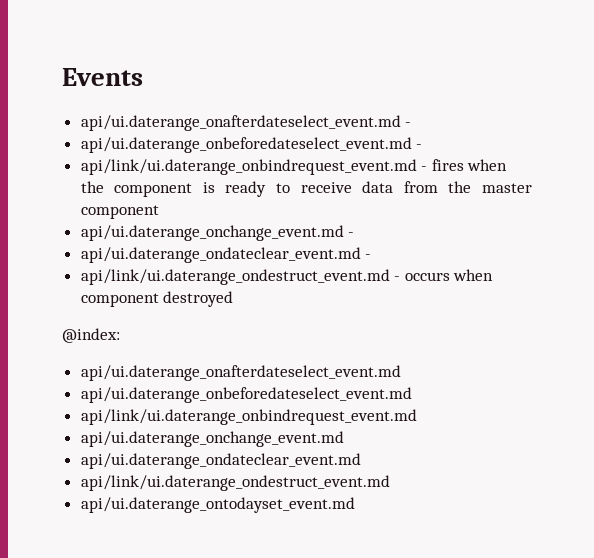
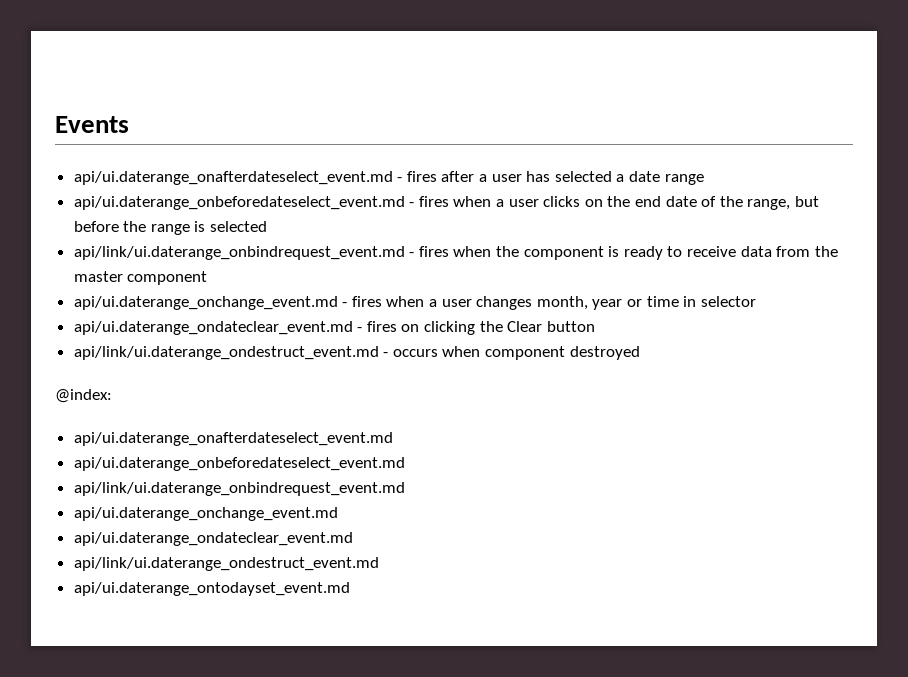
- api/ui.daterange_onafterdateselect_event.md -
- api/ui.daterange_onbeforedateselect_event.md -
+ api/ui.daterange_onafterdateselect_event.md - fires after a user has selected a date range
+ api/ui.daterange_onbeforedateselect_event.md - fires when a user clicks on the end date of the range, but before the range is selected
- api/ui.daterange_onchange_event.md -
- api/ui.daterange_ondateclear_event.md -
+ api/ui.daterange_onchange_event.md - fires when a user changes month, year or time in selector
+ api/ui.daterange_ondateclear_event.md - fires on clicking the Clear button

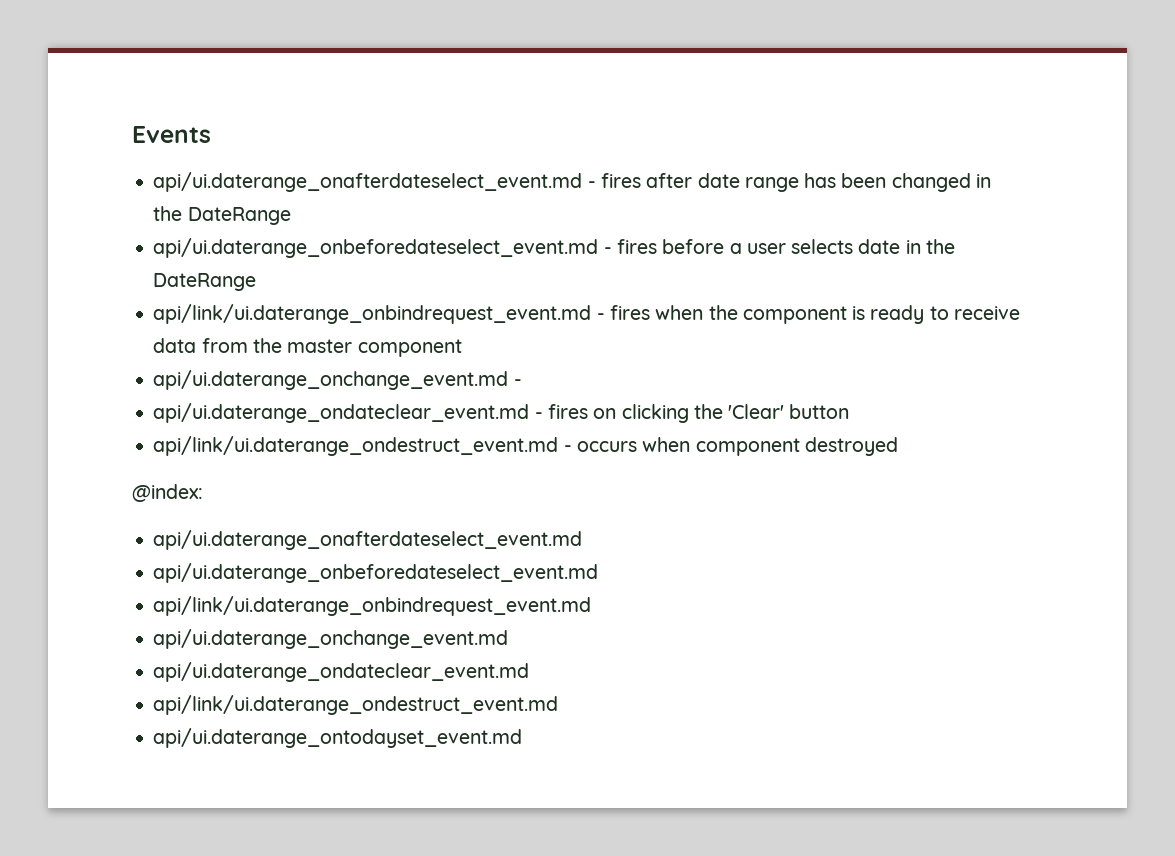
- api/ui.daterange_onafterdateselect_event.md - fires after a user has selected a date range
+ api/ui.daterange_onafterdateselect_event.md - fires after date range has been changed in the DateRange
- api/ui.daterange_onbeforedateselect_event.md - fires when a user clicks on the end date of the range, but before the range is selected
+ api/ui.daterange_onbeforedateselect_event.md - fires before a user selects date in the DateRange
- api/ui.daterange_onchange_event.md - fires when a user changes month, year or time in selector
+ api/ui.daterange_onchange_event.md -
- api/ui.daterange_ondateclear_event.md - fires on clicking the Clear button
+ api/ui.daterange_ondateclear_event.md - fires on clicking the 'Clear' button

